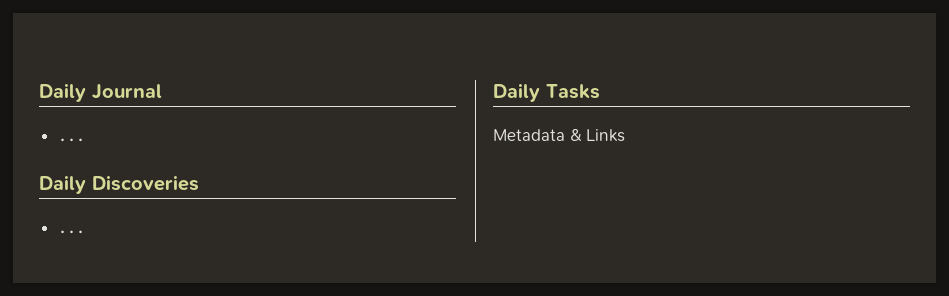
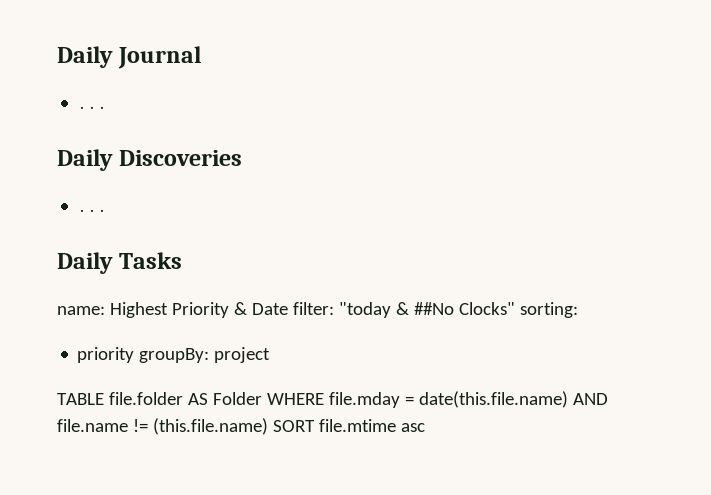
- Metadata & Links
+ name: Highest Priority & Date filter: "today & ##No Clocks" sorting:
+ priority groupBy: project
+ TABLE file.folder AS Folder WHERE file.mday = date(this.file.name) AND file.name != (this.file.name) SORT file.mtime asc

